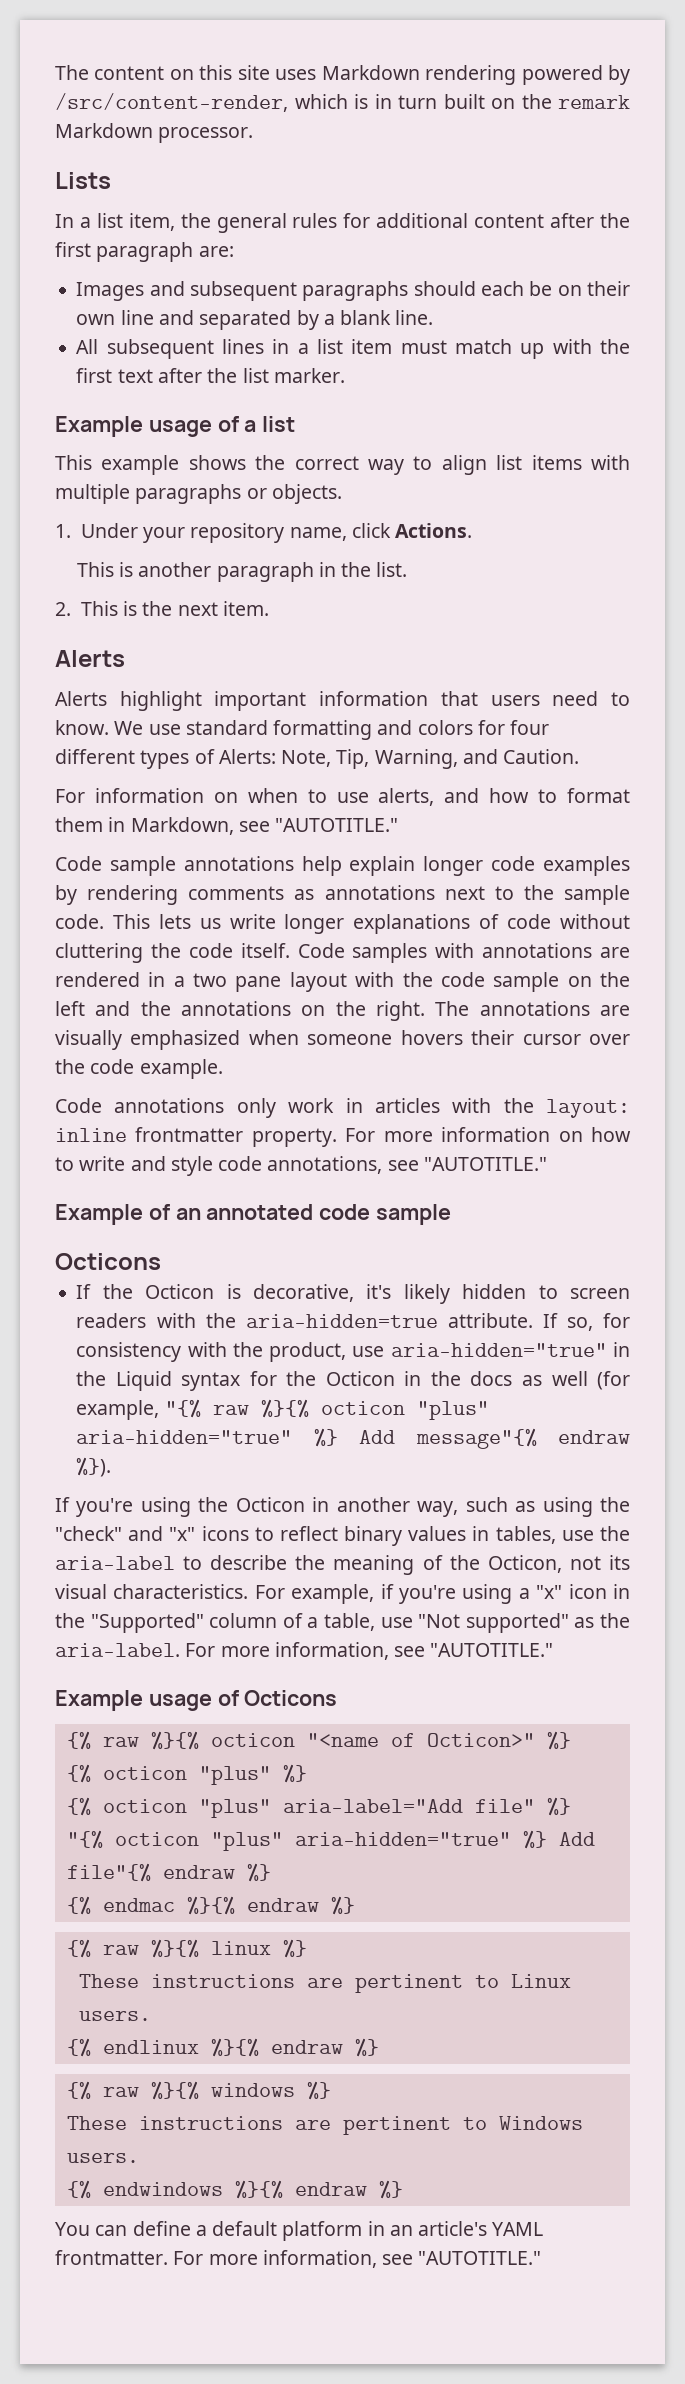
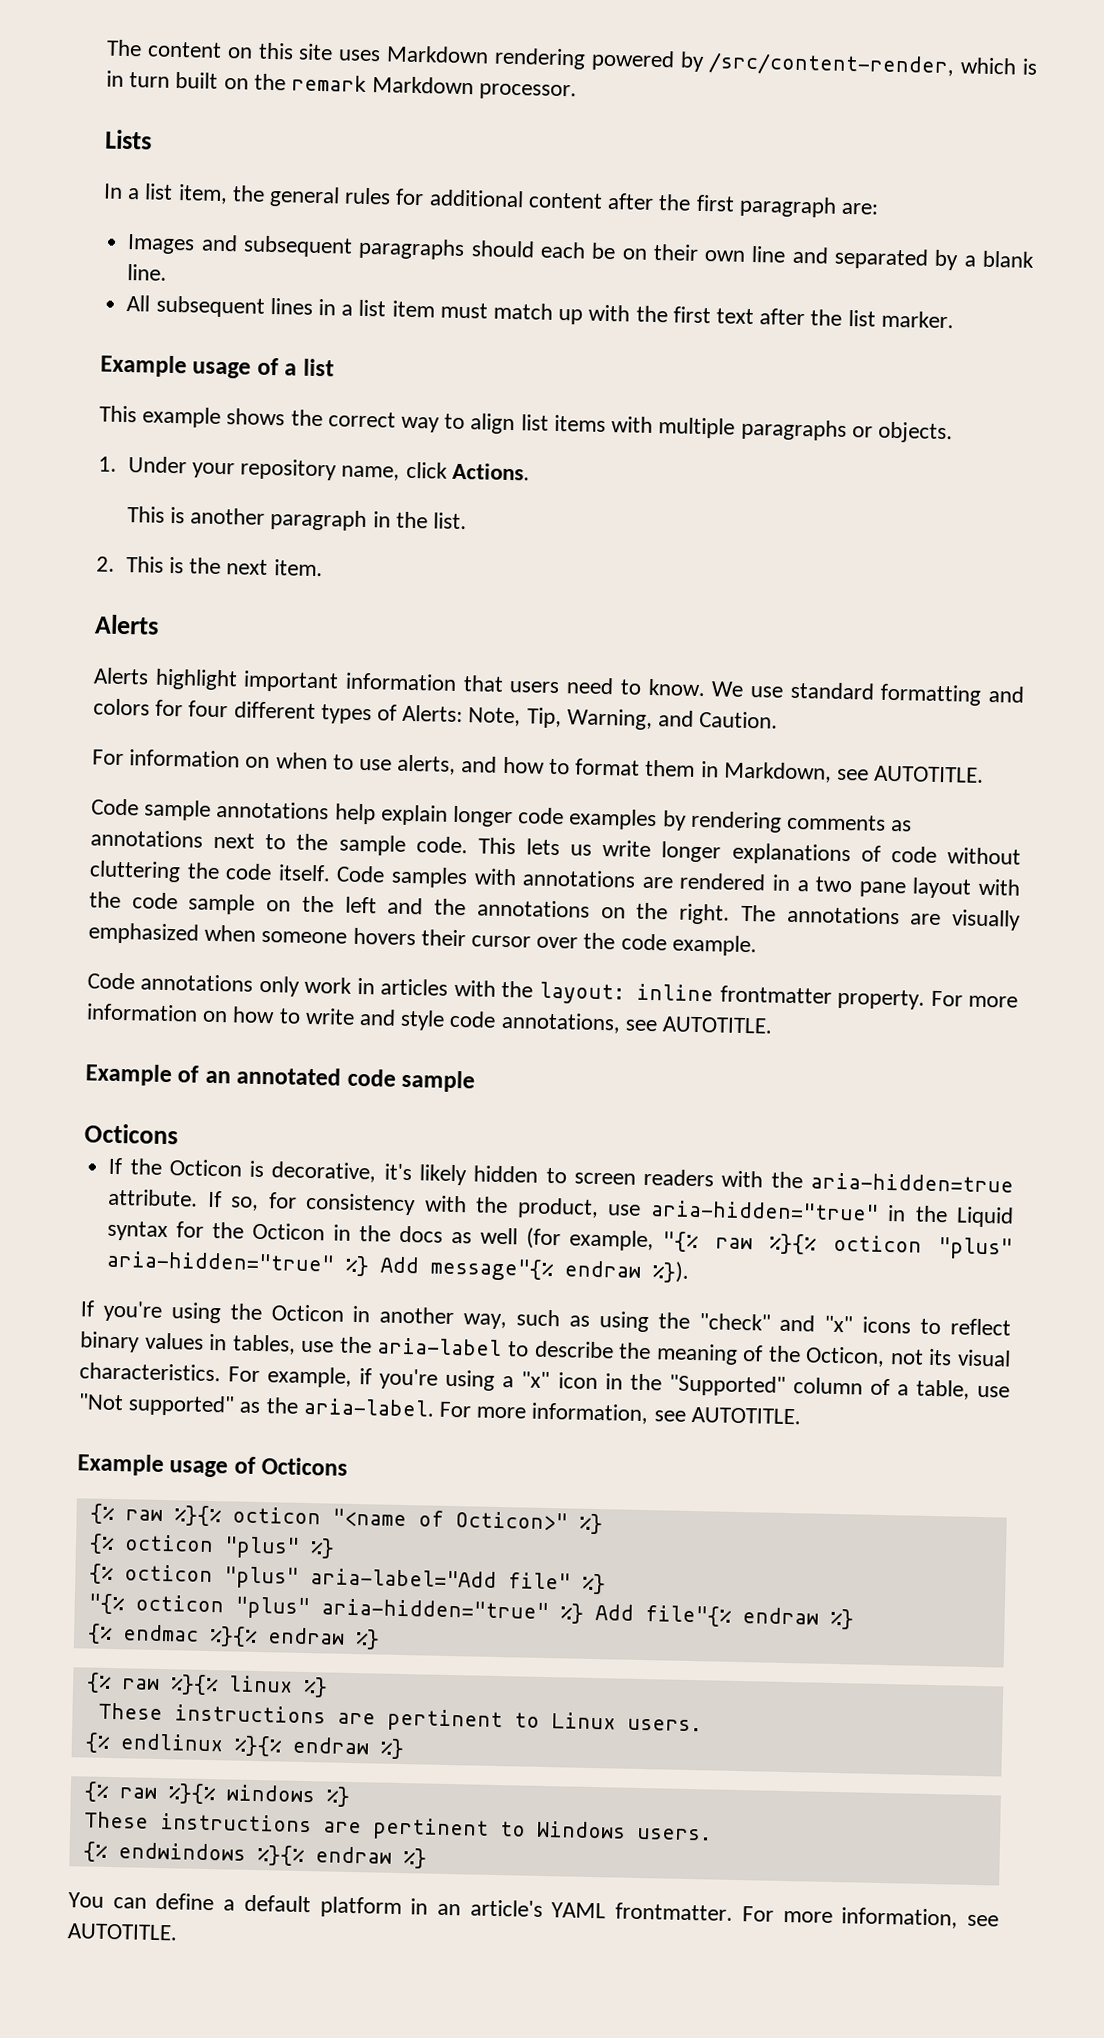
- For information on when to use alerts, and how to format them in Markdown, see "AUTOTITLE."
+ For information on when to use alerts, and how to format them in Markdown, see AUTOTITLE.
- For more information on how to write and style code annotations, see "AUTOTITLE."
+ For more information on how to write and style code annotations, see AUTOTITLE.
- For example, if you're using a "x" icon in the "Supported" column of a table, use "Not supported" as the aria-label. For more information, see "AUTOTITLE."
+ For example, if you're using a "x" icon in the "Supported" column of a table, use "Not supported" as the aria-label. For more information, see AUTOTITLE.
- You can define a default platform in an article's YAML frontmatter. For more information, see "AUTOTITLE."
+ You can define a default platform in an article's YAML frontmatter. For more information, see AUTOTITLE.

